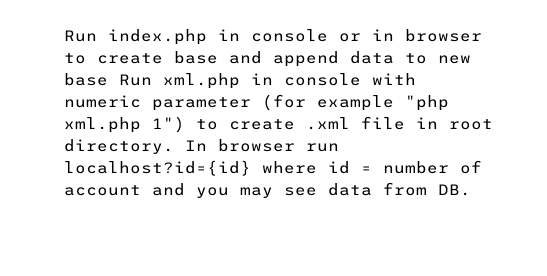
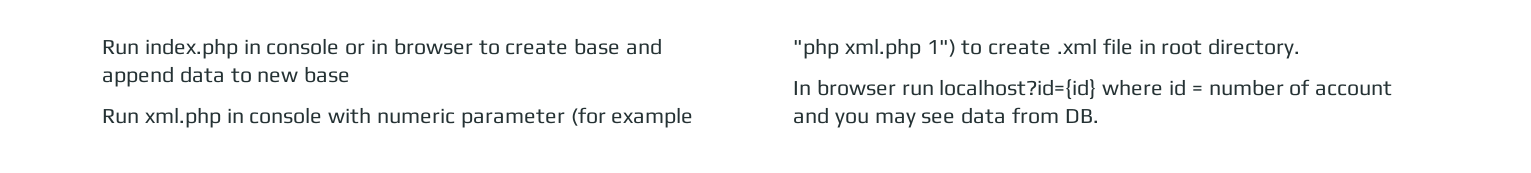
- Run index.php in console or in browser to create base and append data to new base Run xml.php in console with numeric parameter (for example "php xml.php 1") to create .xml file in root directory. In browser run localhost?id={id} where id = number of account and you may see data from DB.
+ Run index.php in console or in browser to create base and append data to new base
+ Run xml.php in console with numeric parameter (for example "php xml.php 1") to create .xml file in root directory.
+ In browser run localhost?id={id} where id = number of account and you may see data from DB.

